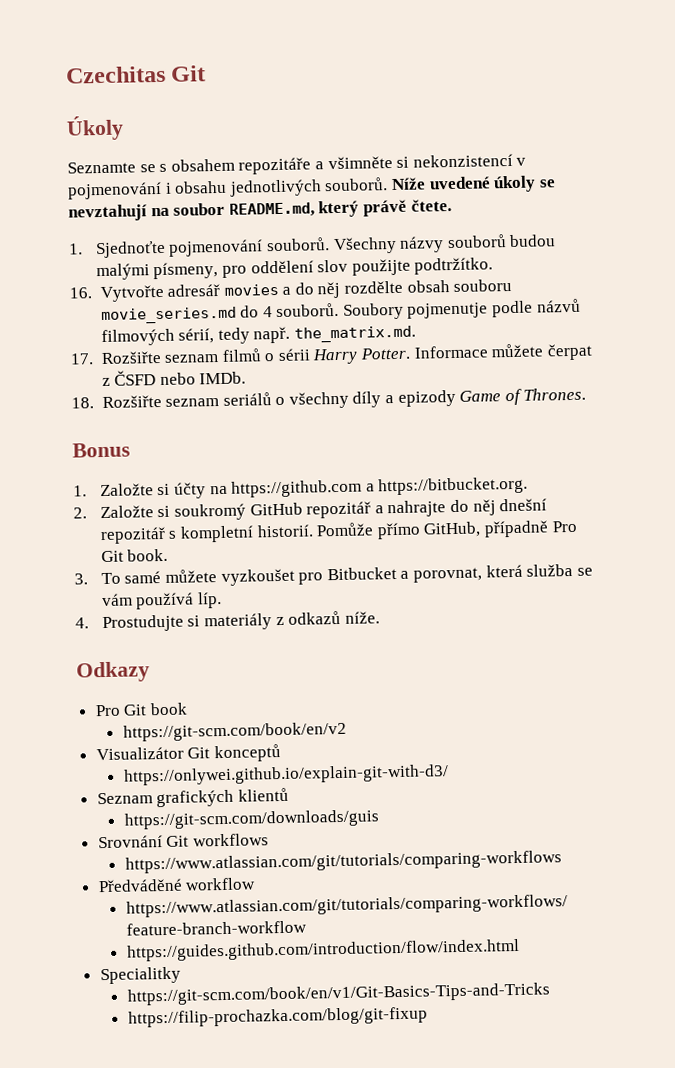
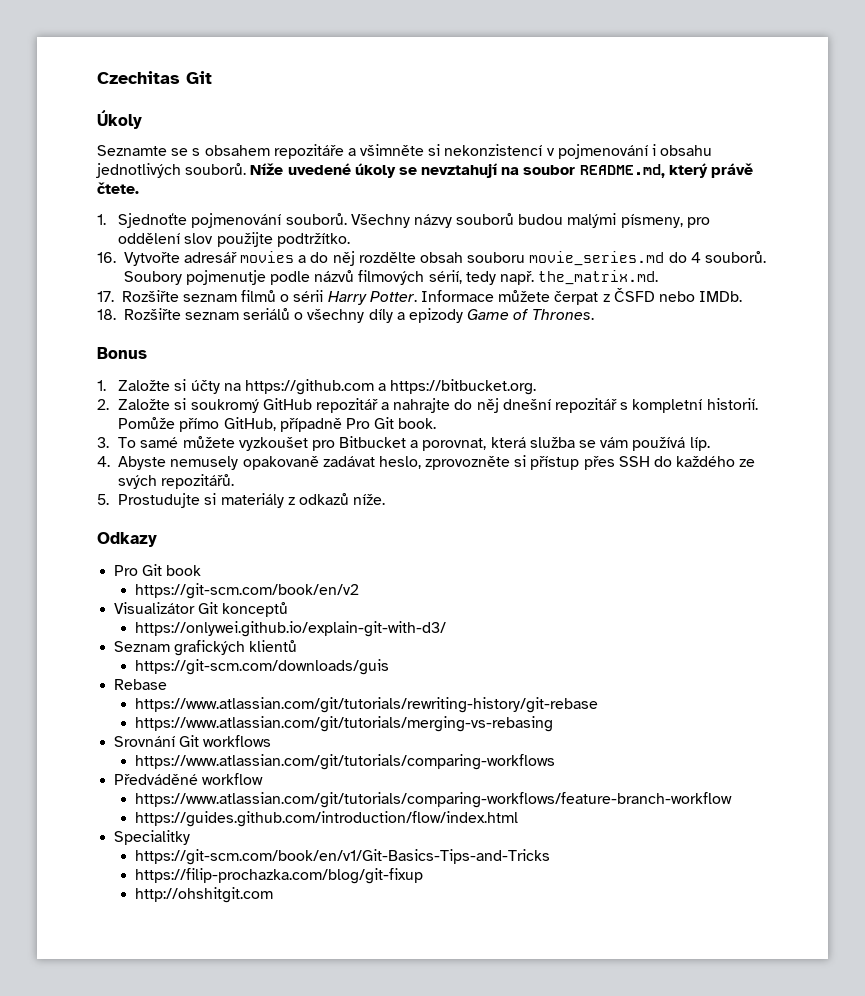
- 4. Prostudujte si materiály z odkazů níže.
+ 4. Abyste nemusely opakovaně zadávat heslo, zprovozněte si přístup přes SSH do každého ze svých repozitářů.
+ 5. Prostudujte si materiály z odkazů níže.
+ Rebase
+ https://www.atlassian.com/git/tutorials/rewriting-history/git-rebase
+ https://www.atlassian.com/git/tutorials/merging-vs-rebasing
+ http://ohshitgit.com

